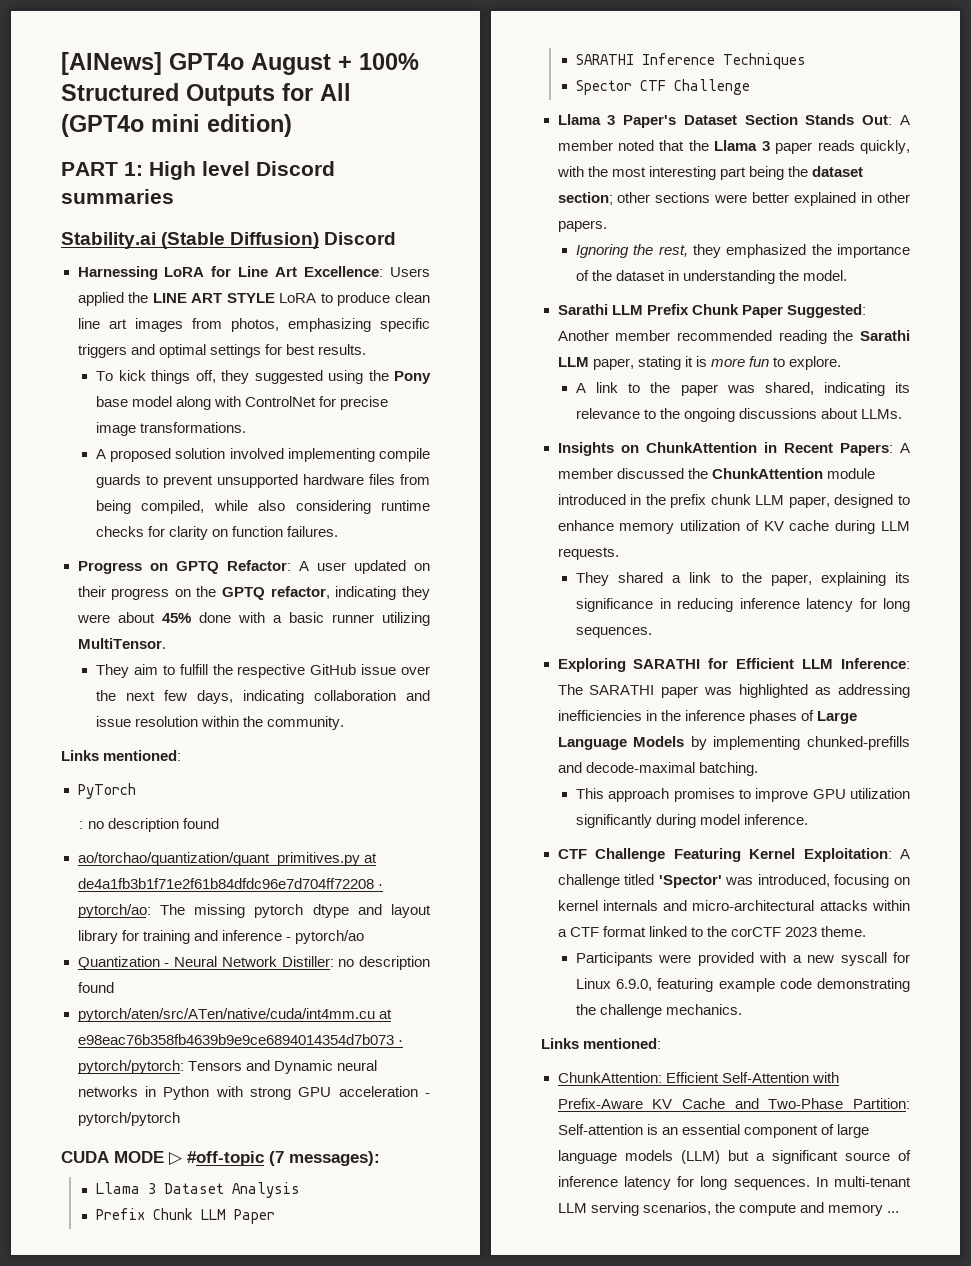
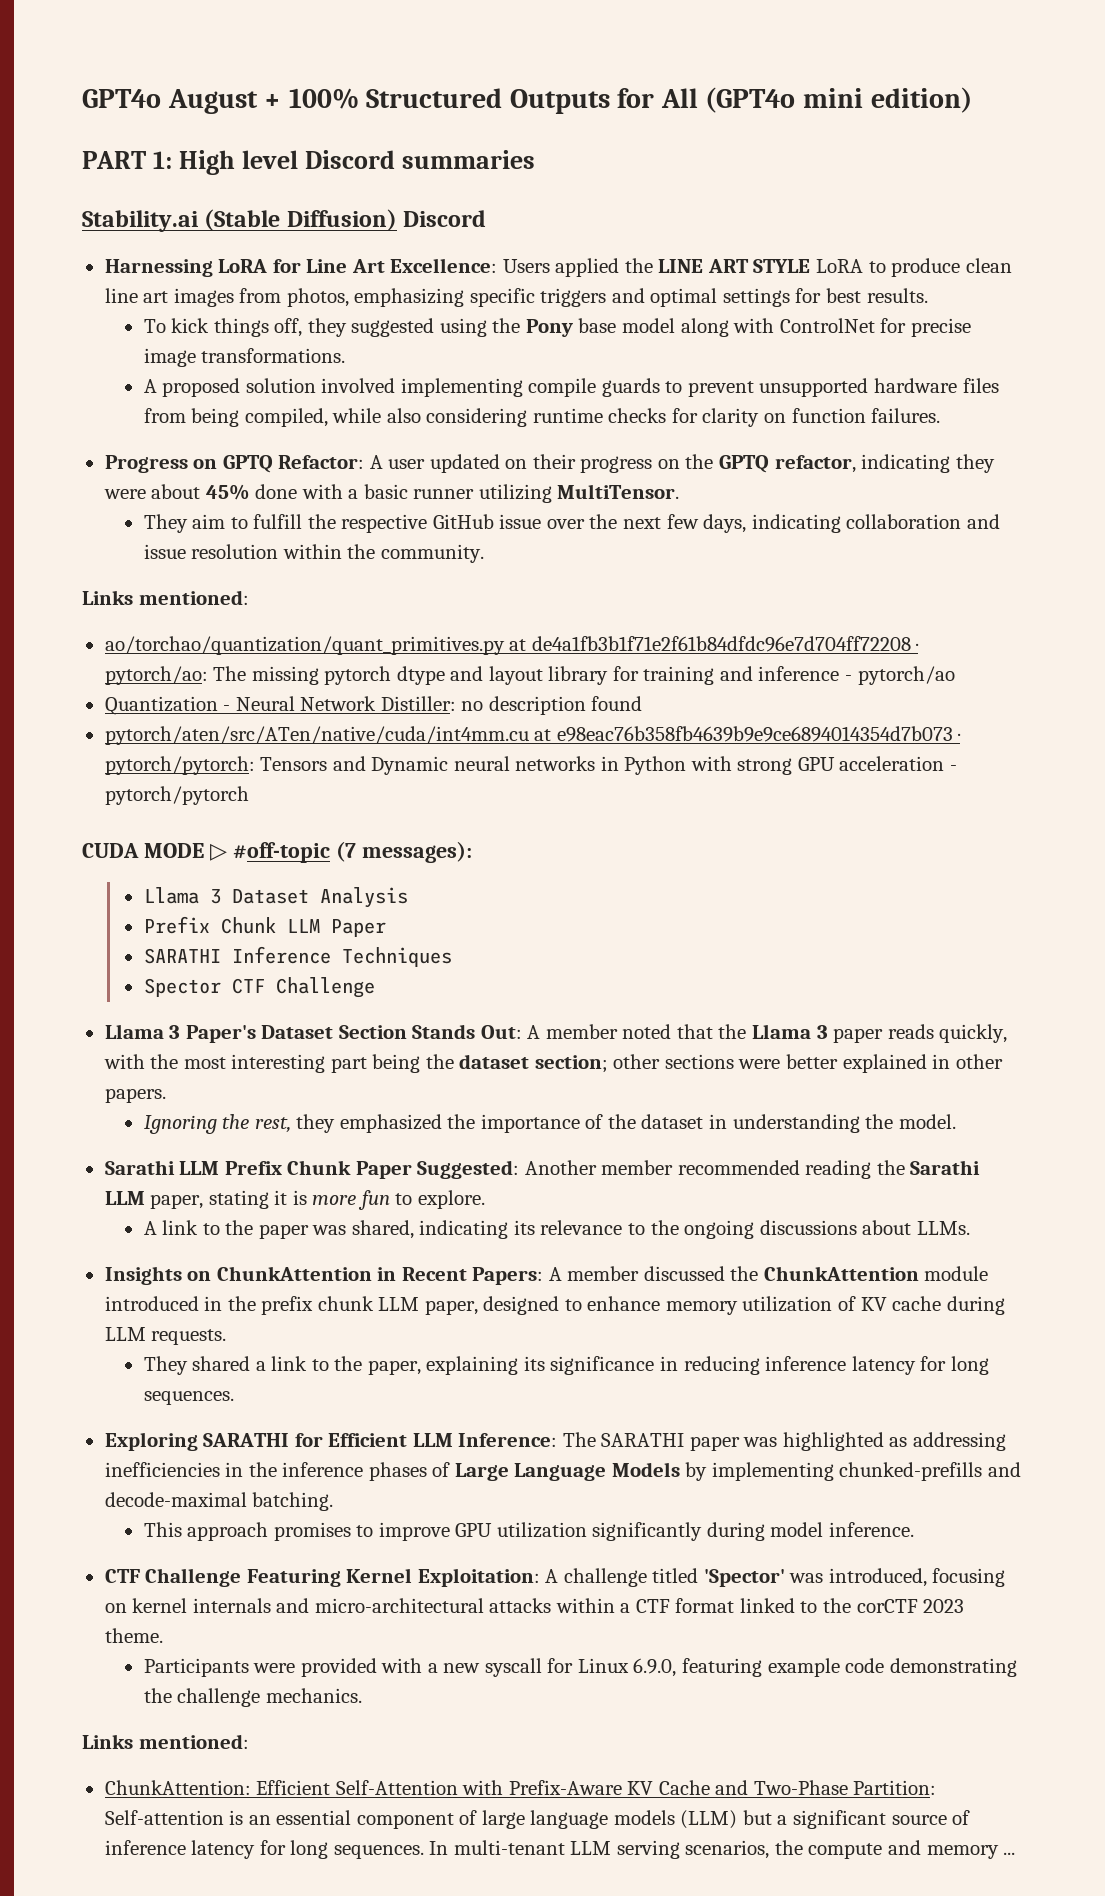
- [AINews] GPT4o August + 100% Structured Outputs for All (GPT4o mini edition)
+ GPT4o August + 100% Structured Outputs for All (GPT4o mini edition)
- PyTorch
- : no description found

